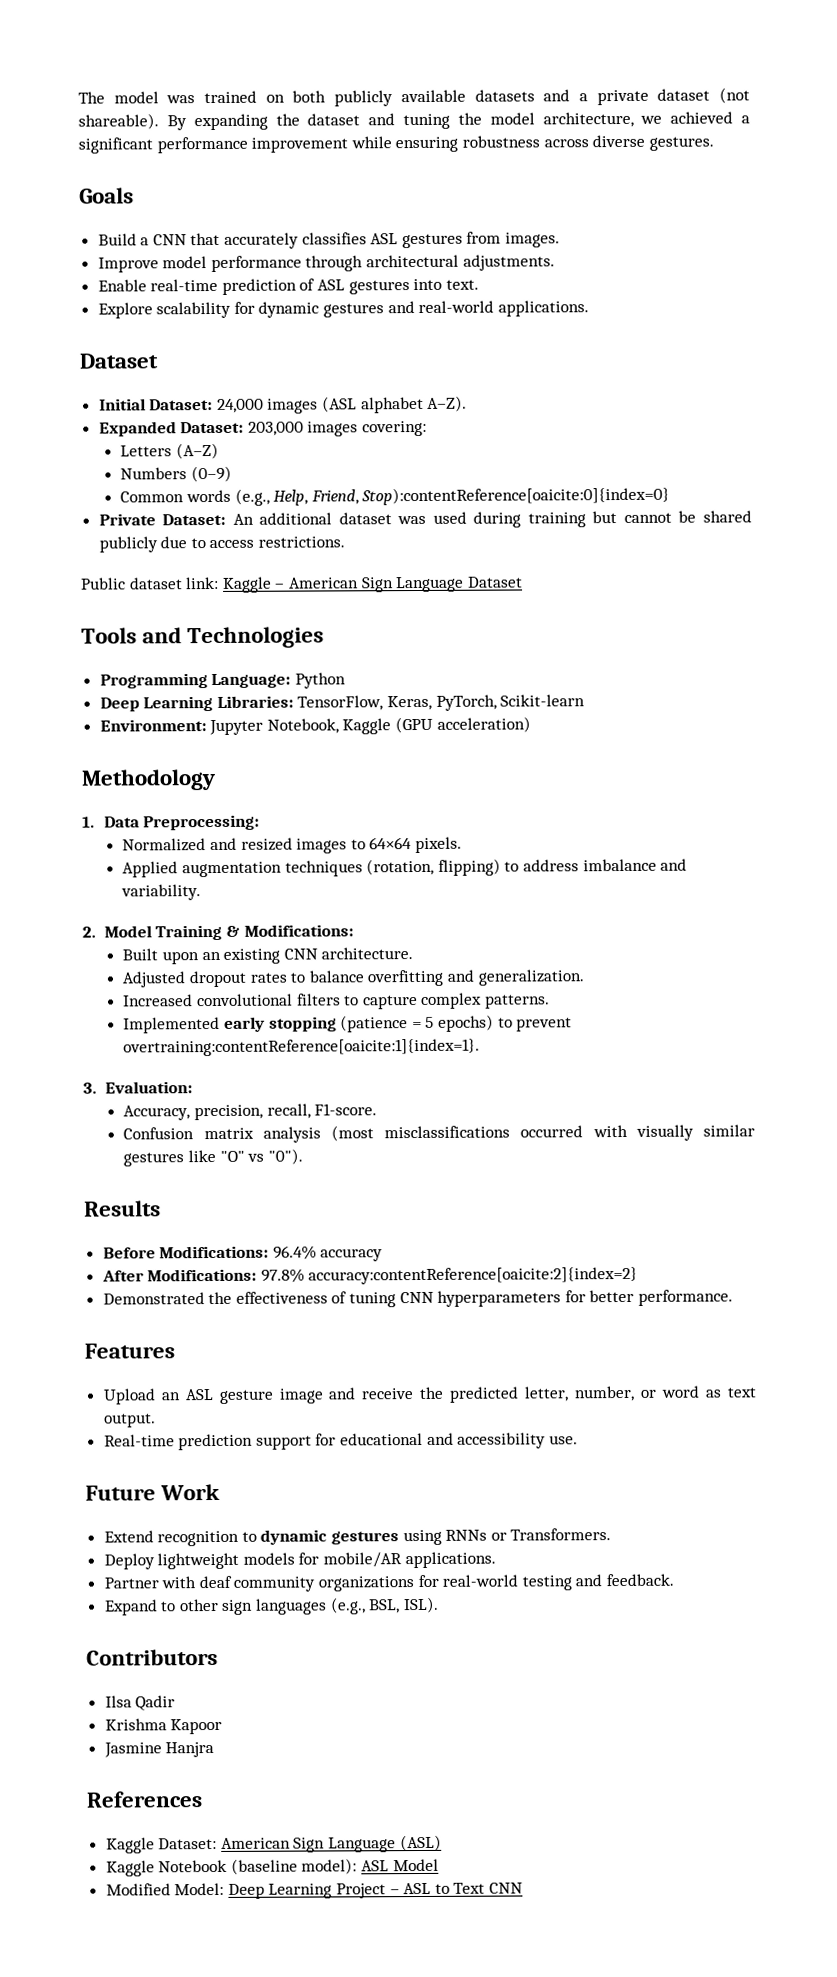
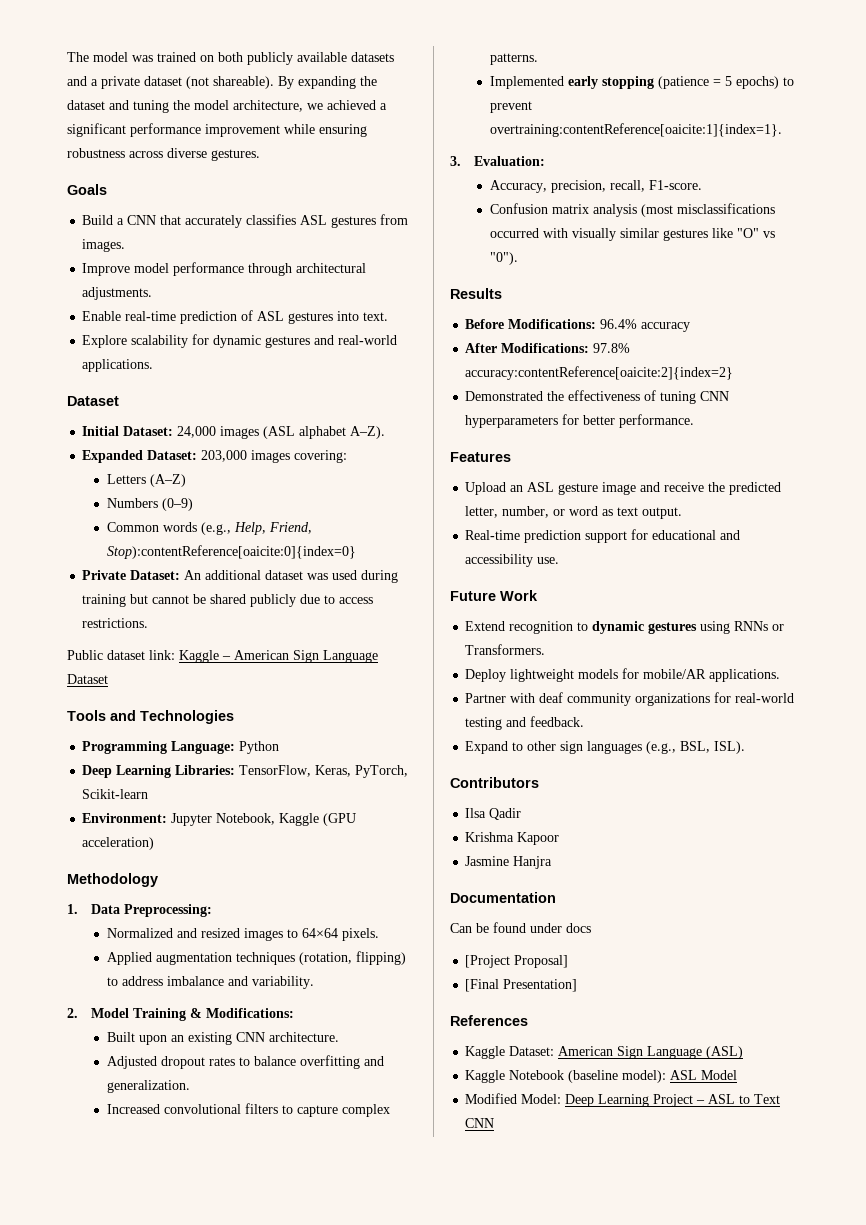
+ Documentation
+ Can be found under docs
+ [Project Proposal]
+ [Final Presentation]

